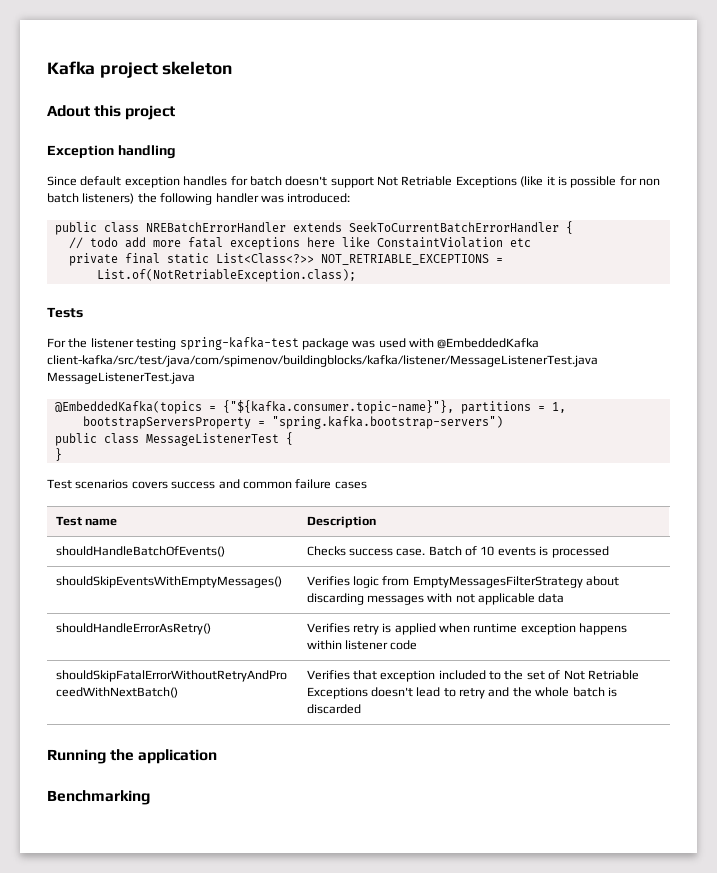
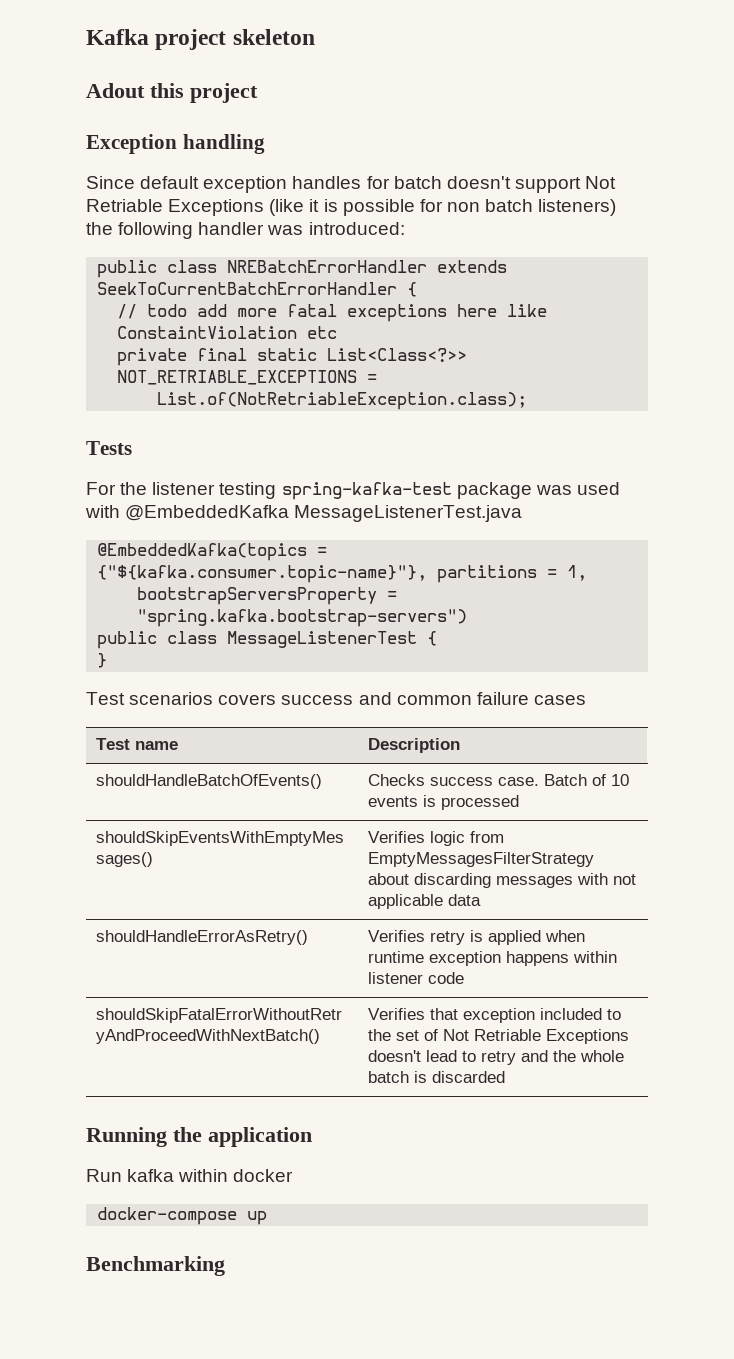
- For the listener testing spring-kafka-test package was used with @EmbeddedKafka client-kafka/src/test/java/com/spimenov/buildingblocks/kafka/listener/MessageListenerTest.java MessageListenerTest.java
+ For the listener testing spring-kafka-test package was used with @EmbeddedKafka MessageListenerTest.java
+ Run kafka within docker
+ docker-compose up

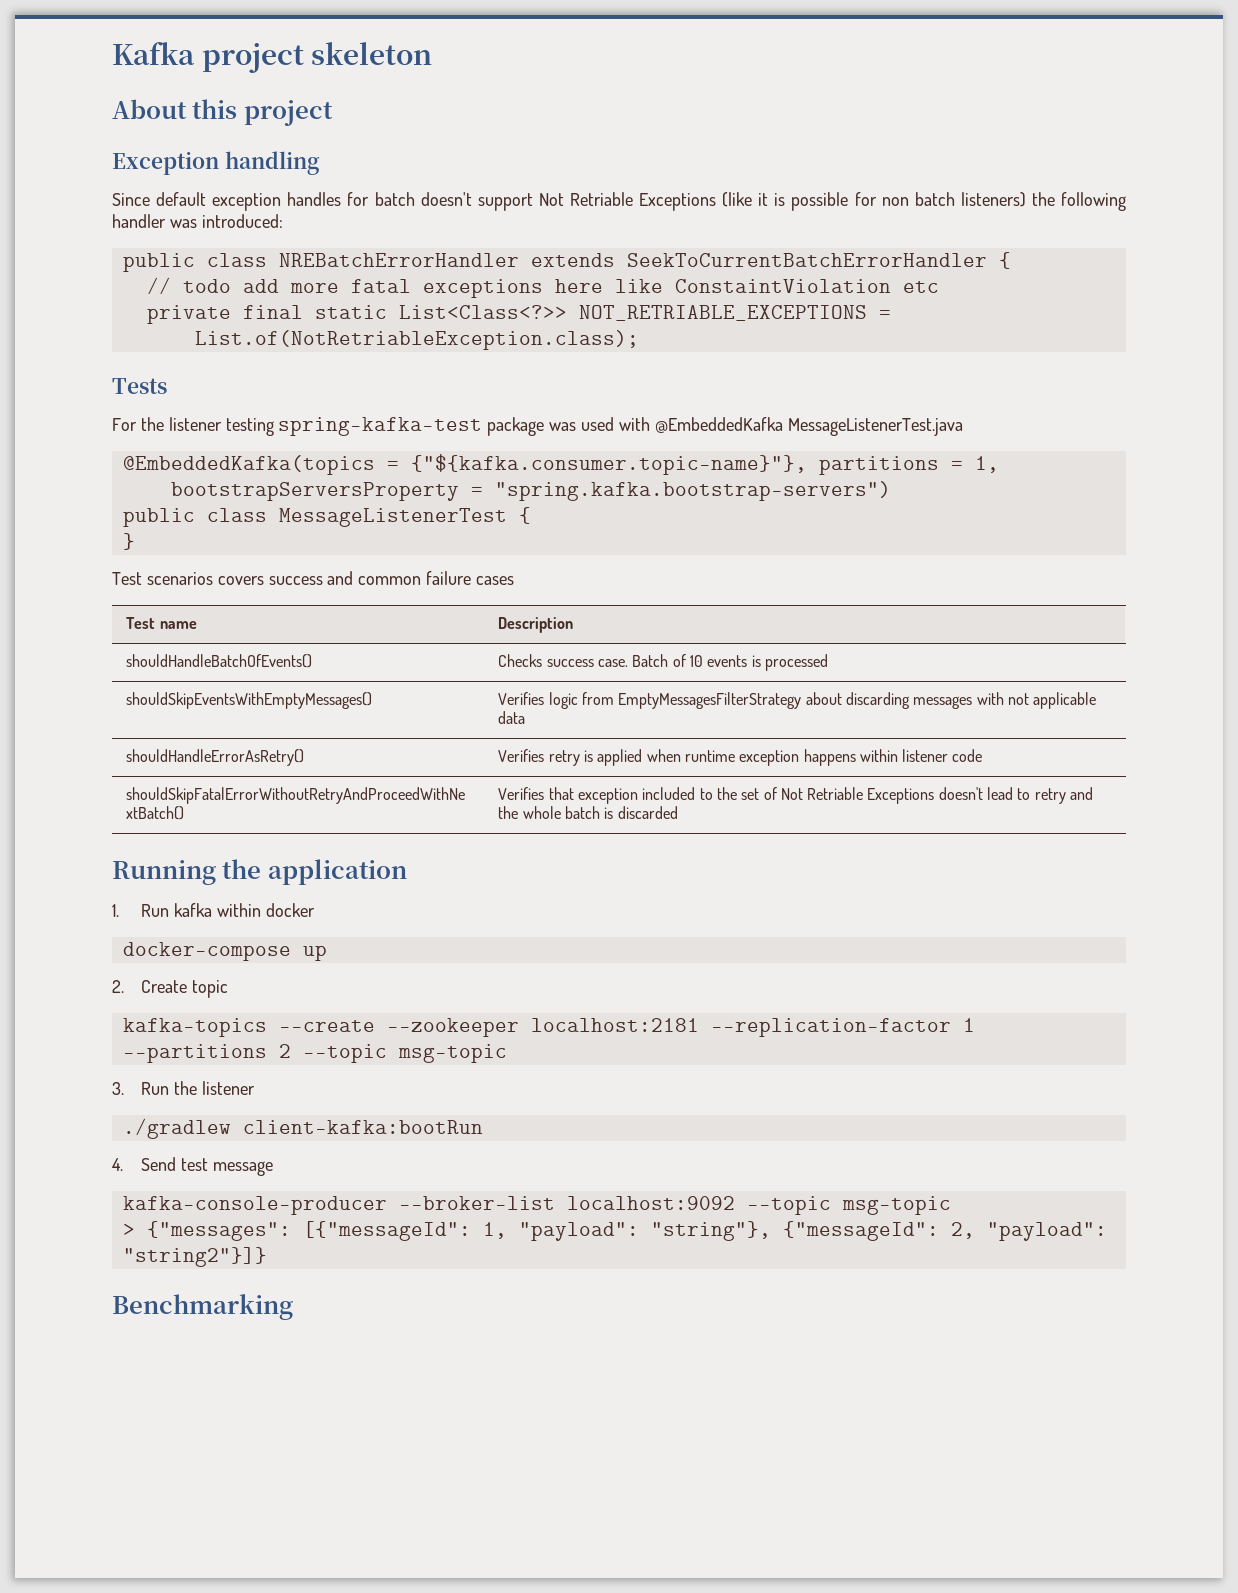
- Adout this project
+ About this project
- Run kafka within docker
+ 1. Run kafka within docker
+ 2. Create topic
+ kafka-topics --create --zookeeper localhost:2181 --replication-factor 1 --partitions 2 --topic msg-topic
+ 3. Run the listener
+ ./gradlew client-kafka:bootRun
+ 4. Send test message
+ kafka-console-producer --broker-list localhost:9092 --topic msg-topic
+ > {"messages": [{"messageId": 1, "payload": "string"}, {"messageId": 2, "payload": "string2"}]}

